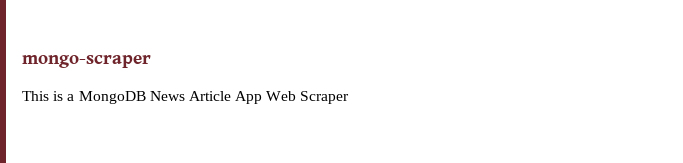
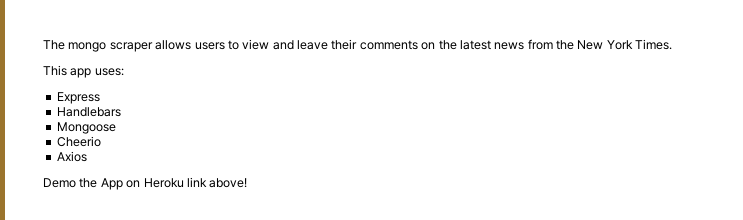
- mongo-scraper
- This is a MongoDB News Article App Web Scraper
+ The mongo scraper allows users to view and leave their comments on the latest news from the New York Times.
+ This app uses:
+ Express
+ Handlebars
+ Mongoose
+ Cheerio
+ Axios
+ Demo the App on Heroku link above!

